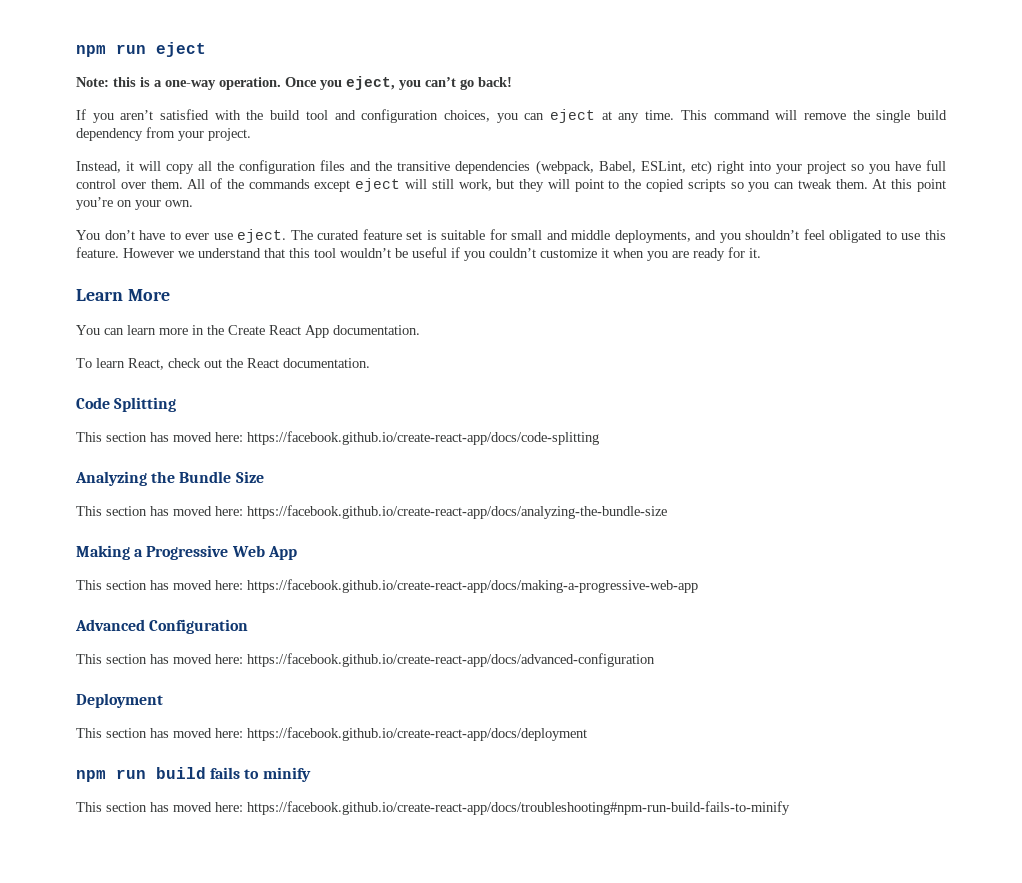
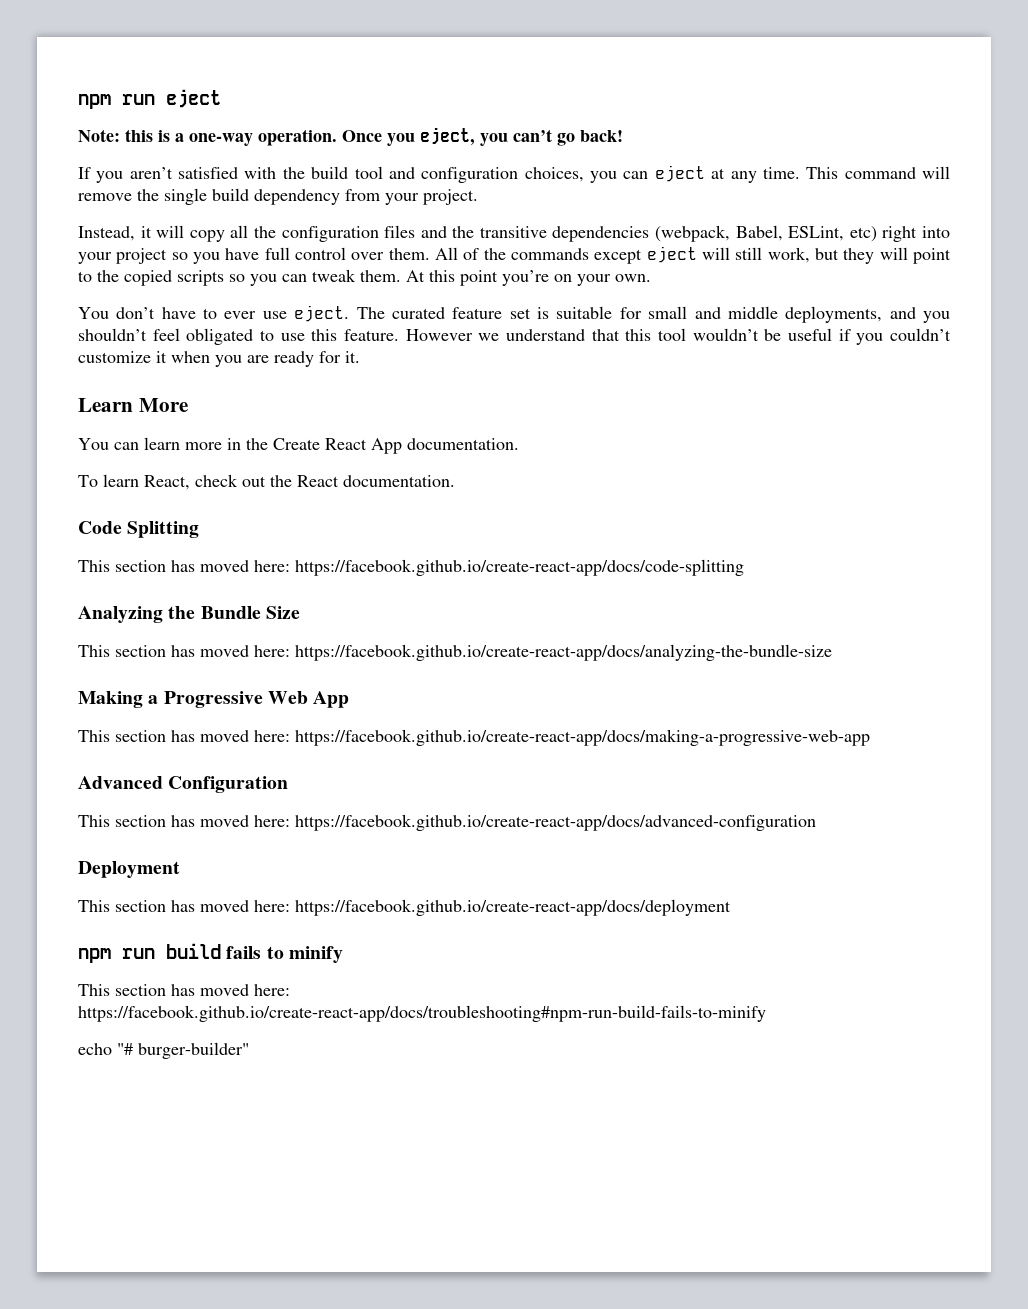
+ echo "# burger-builder"

